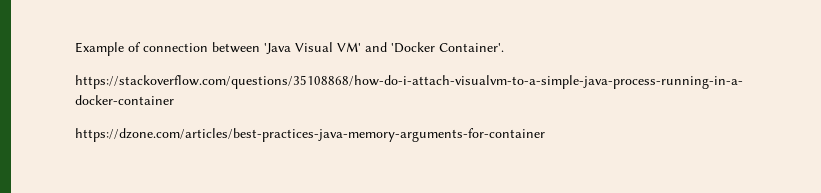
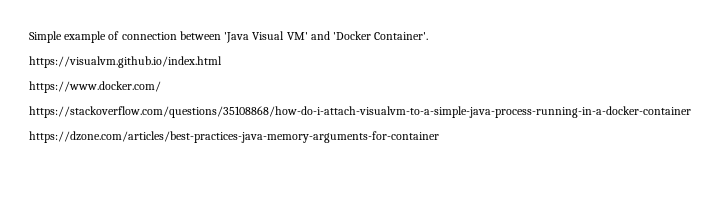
- Example of connection between 'Java Visual VM' and 'Docker Container'.
+ Simple example of connection between 'Java Visual VM' and 'Docker Container'.
+ https://visualvm.github.io/index.html
+ https://www.docker.com/

